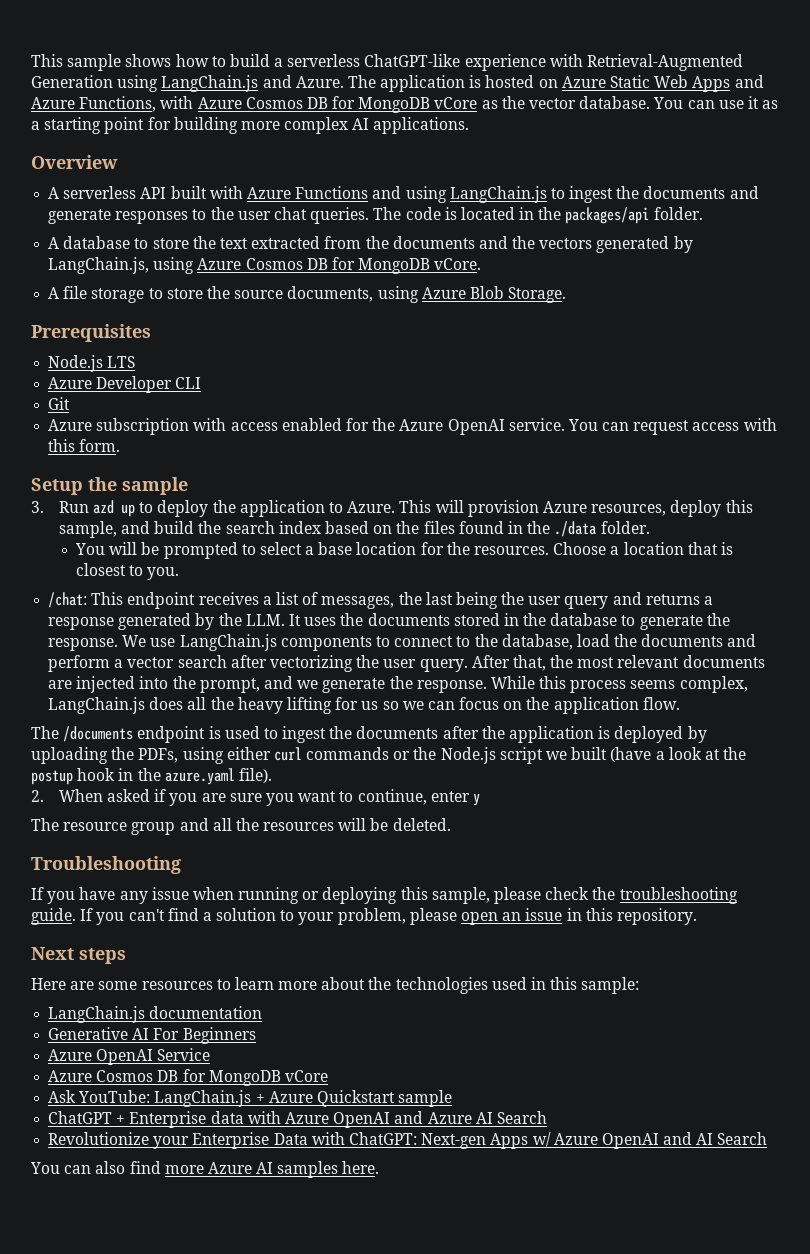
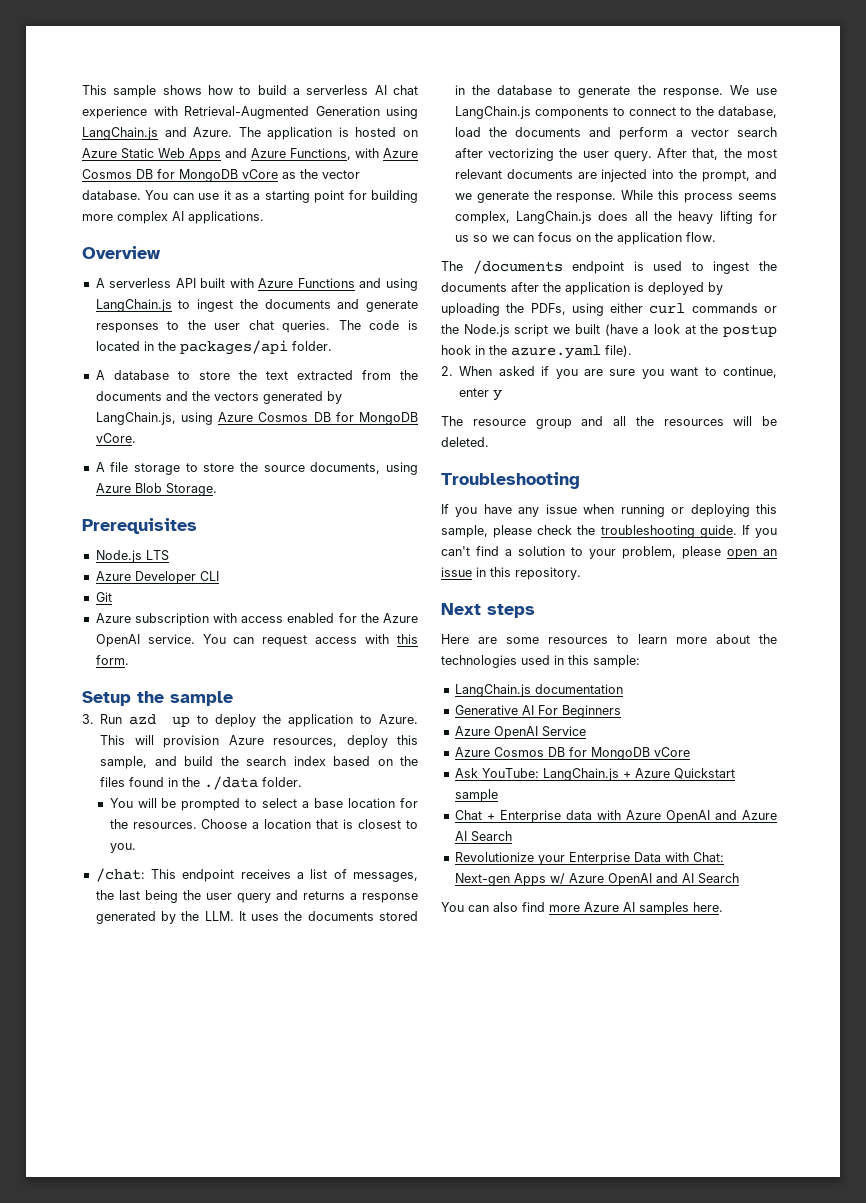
- This sample shows how to build a serverless ChatGPT-like experience with Retrieval-Augmented Generation using LangChain.js and Azure.
+ This sample shows how to build a serverless AI chat experience with Retrieval-Augmented Generation using LangChain.js and Azure.
- ChatGPT + Enterprise data with Azure OpenAI and Azure AI Search
+ Chat + Enterprise data with Azure OpenAI and Azure AI Search
- Revolutionize your Enterprise Data with ChatGPT: Next-gen Apps w/ Azure OpenAI and AI Search
+ Revolutionize your Enterprise Data with Chat: Next-gen Apps w/ Azure OpenAI and AI Search

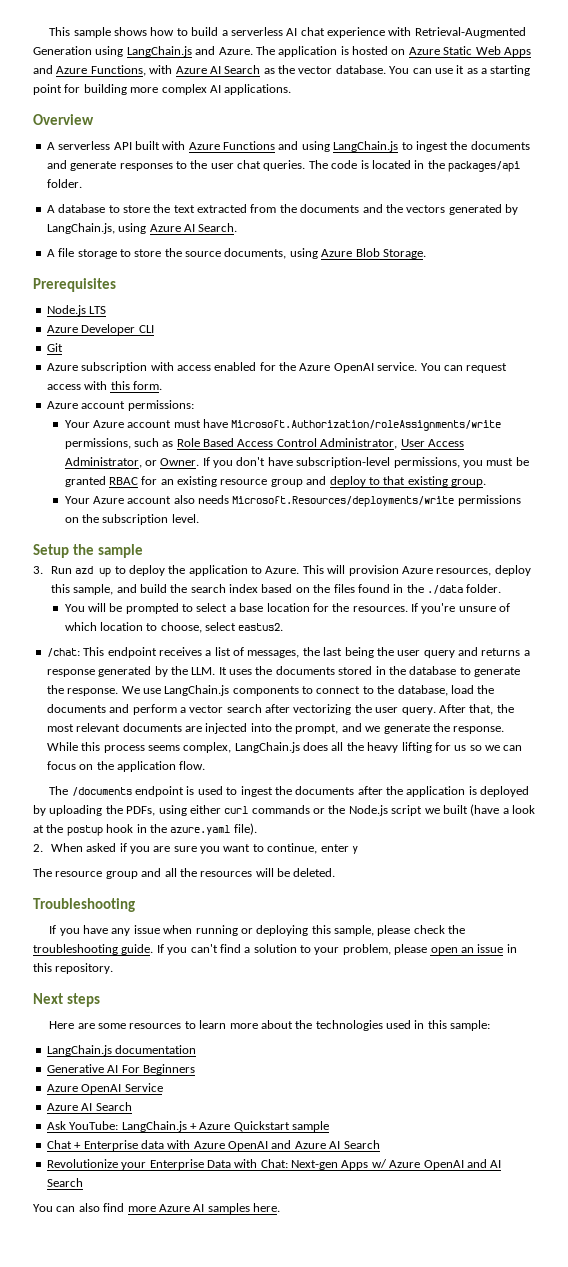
- The application is hosted on Azure Static Web Apps and Azure Functions, with Azure Cosmos DB for MongoDB vCore as the vector database.
+ The application is hosted on Azure Static Web Apps and Azure Functions, with Azure AI Search as the vector database.
- A database to store the text extracted from the documents and the vectors generated by LangChain.js, using Azure Cosmos DB for MongoDB vCore.
+ A database to store the text extracted from the documents and the vectors generated by LangChain.js, using Azure AI Search.
+ Azure account permissions:
+ Your Azure account must have Microsoft.Authorization/roleAssignments/write permissions, such as Role Based Access Control Administrator, User Access Administrator, or Owner. If you don't have subscription-level permissions, you must be granted RBAC for an existing resource group and deploy to that existing group.
+ Your Azure account also needs Microsoft.Resources/deployments/write permissions on the subscription level.
- Choose a location that is closest to you.
+ If you're unsure of which location to choose, select eastus2.
  Azure OpenAI Service
- Azure Cosmos DB for MongoDB vCore
+ Azure AI Search

